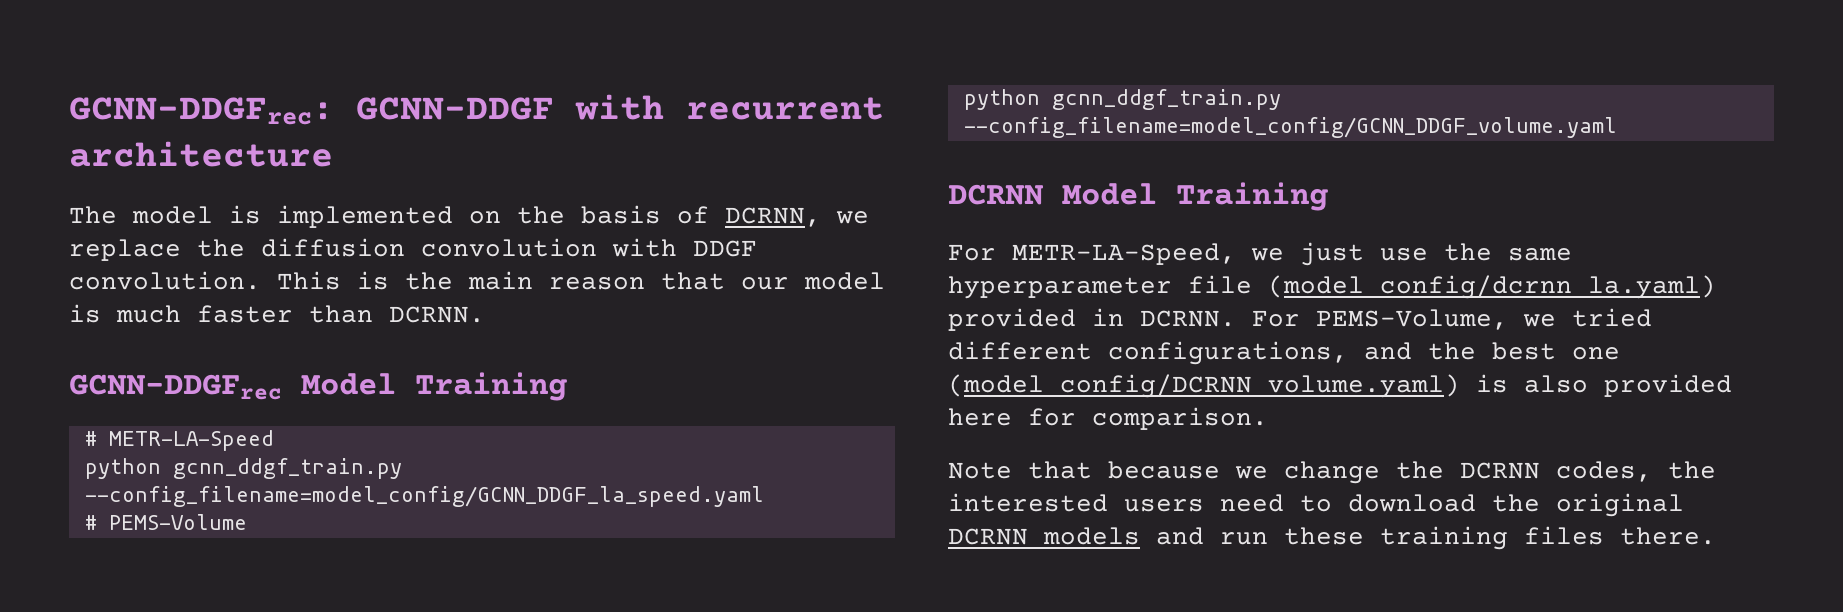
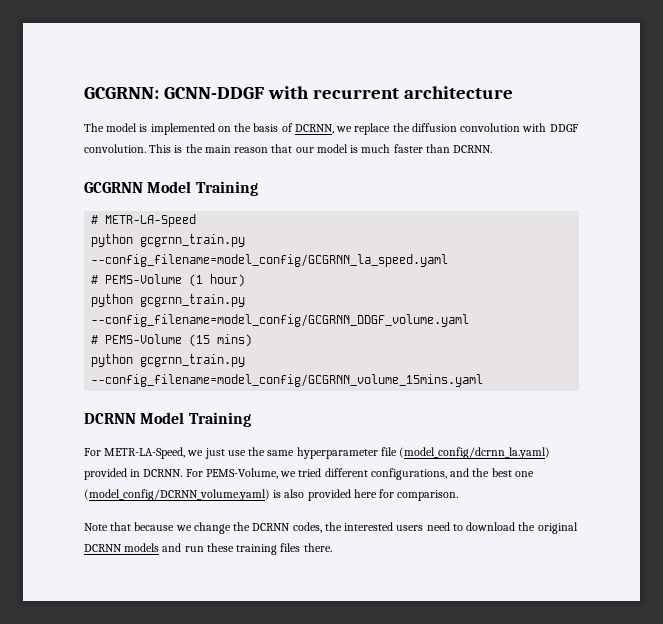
- GCNN-DDGFrec: GCNN-DDGF with recurrent architecture
+ GCGRNN: GCNN-DDGF with recurrent architecture
- GCNN-DDGFrec Model Training
+ GCGRNN Model Training
- python gcnn_ddgf_train.py --config_filename=model_config/GCNN_DDGF_la_speed.yaml
- # PEMS-Volume
- python gcnn_ddgf_train.py --config_filename=model_config/GCNN_DDGF_volume.yaml
+ python gcgrnn_train.py --config_filename=model_config/GCGRNN_la_speed.yaml
+ # PEMS-Volume (1 hour)
+ python gcgrnn_train.py --config_filename=model_config/GCGRNN_DDGF_volume.yaml
+ # PEMS-Volume (15 mins)
+ python gcgrnn_train.py --config_filename=model_config/GCGRNN_volume_15mins.yaml

